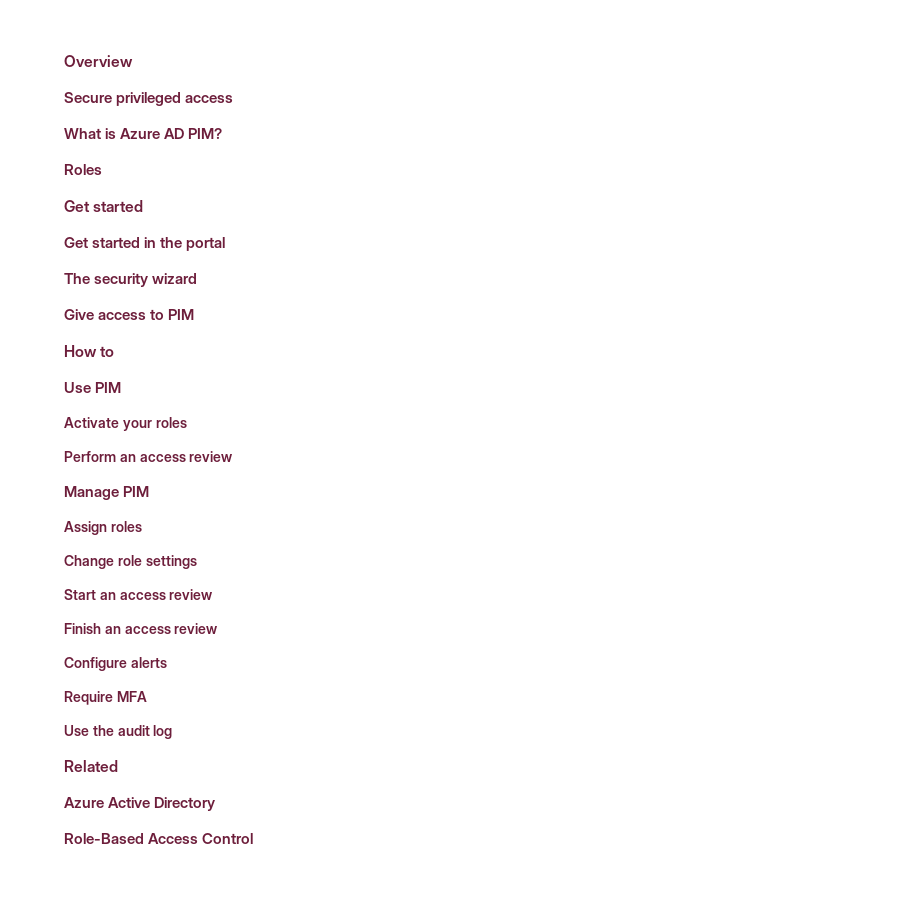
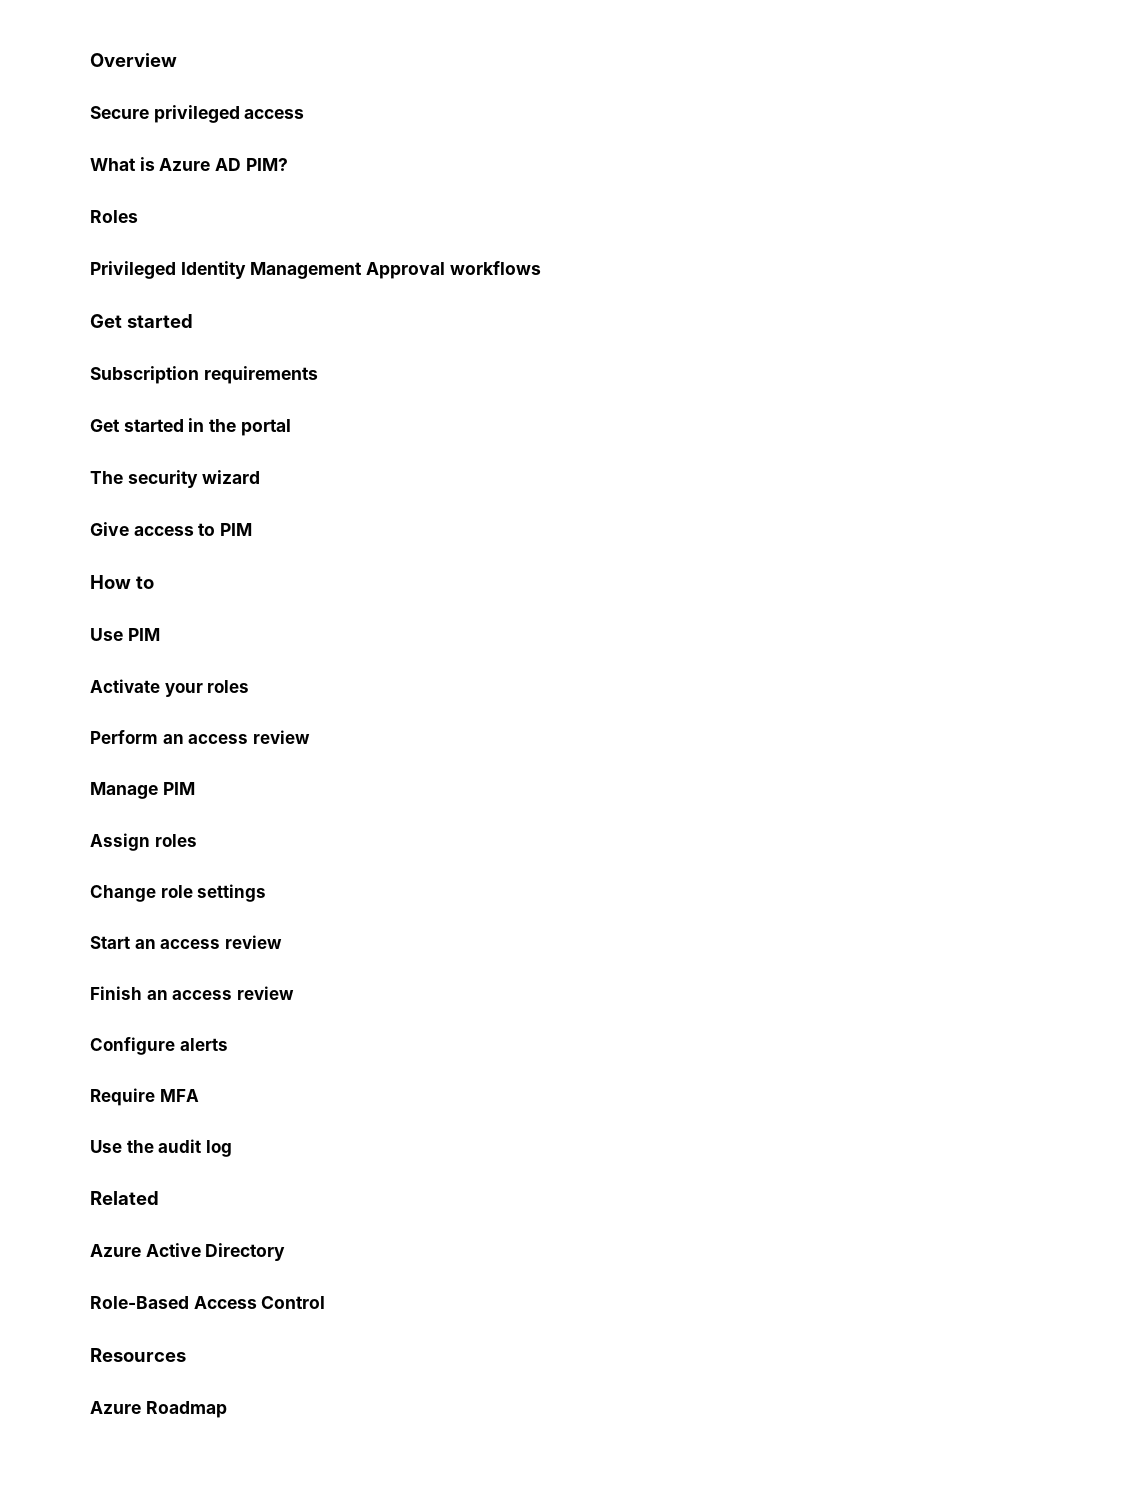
  Roles
+ Privileged Identity Management Approval workflows
  Get started
+ Subscription requirements
+ Resources
+ Azure Roadmap

